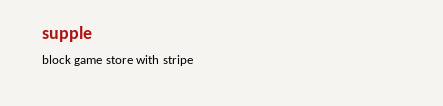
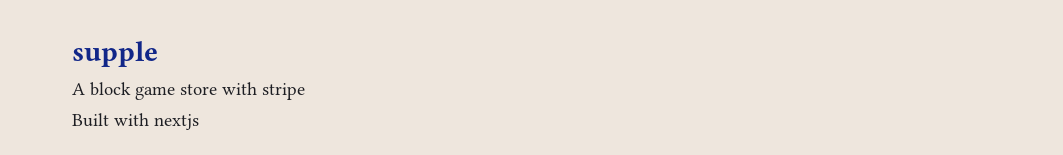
- block game store with stripe
+ A block game store with stripe
+ Built with nextjs

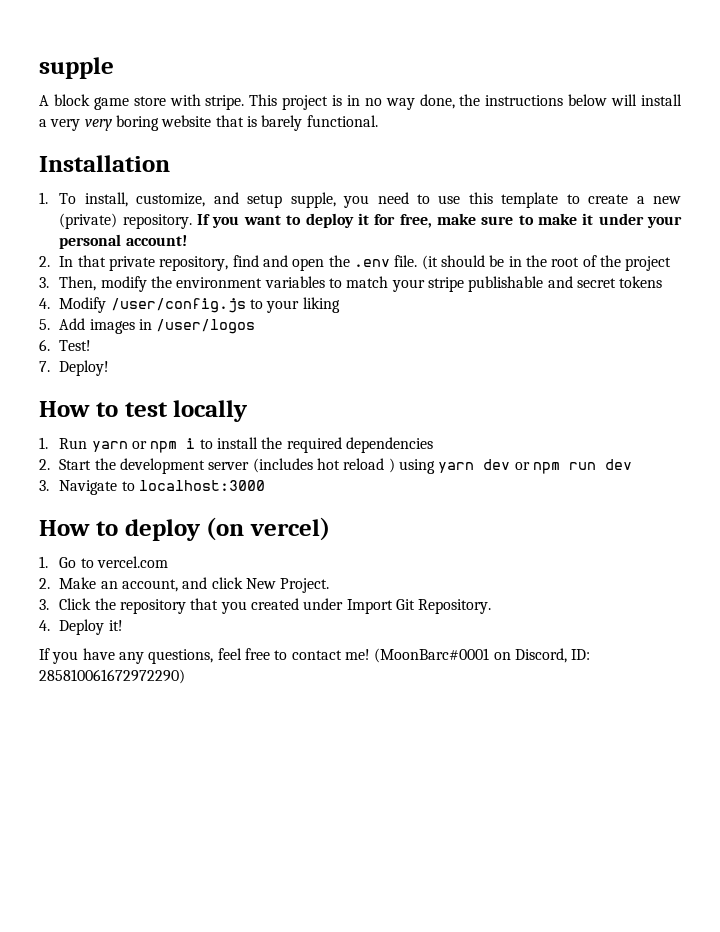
- A block game store with stripe
- Built with nextjs
+ A block game store with stripe. This project is in no way done, the instructions below will install a very very boring website that is barely functional.
+ Installation
+ 1. To install, customize, and setup supple, you need to use this template to create a new (private) repository. If you want to deploy it for free, make sure to make it under your personal account!
+ 2. In that private repository, find and open the .env file. (it should be in the root of the project
+ 3. Then, modify the environment variables to match your stripe publishable and secret tokens
+ 4. Modify /user/config.js to your liking
+ 5. Add images in /user/logos
+ 6. Test!
+ 7. Deploy!
+ How to test locally
+ 1. Run yarn or npm i to install the required dependencies
+ 2. Start the development server (includes hot reload ) using yarn dev or npm run dev
+ 3. Navigate to localhost:3000
+ How to deploy (on vercel)
+ 1. Go to vercel.com
+ 2. Make an account, and click New Project.
+ 3. Click the repository that you created under Import Git Repository.
+ 4. Deploy it!
+ If you have any questions, feel free to contact me! (MoonBarc#0001 on Discord, ID: 285810061672972290)

